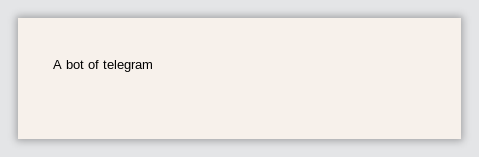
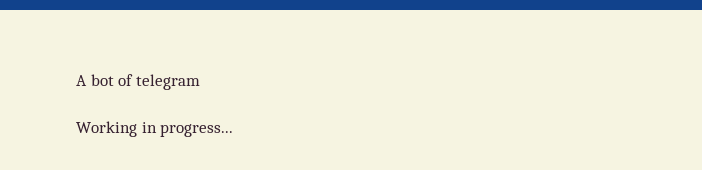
+ Working in progress...

